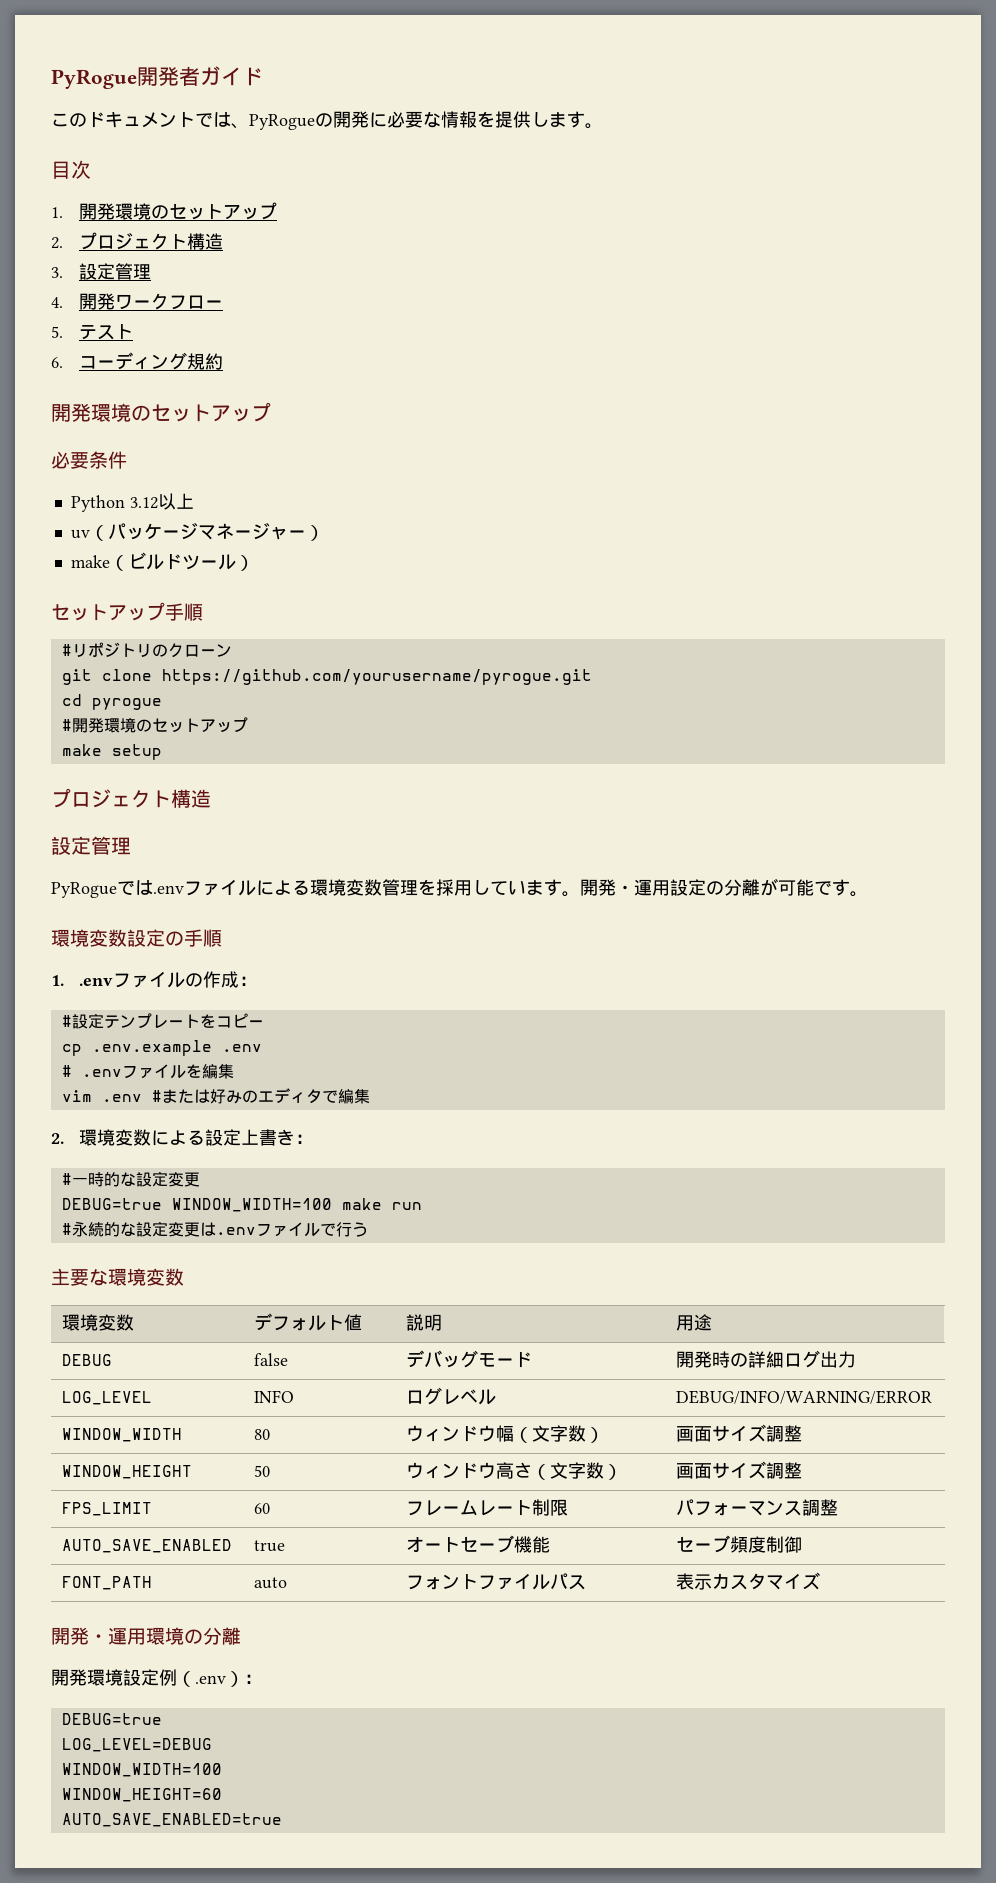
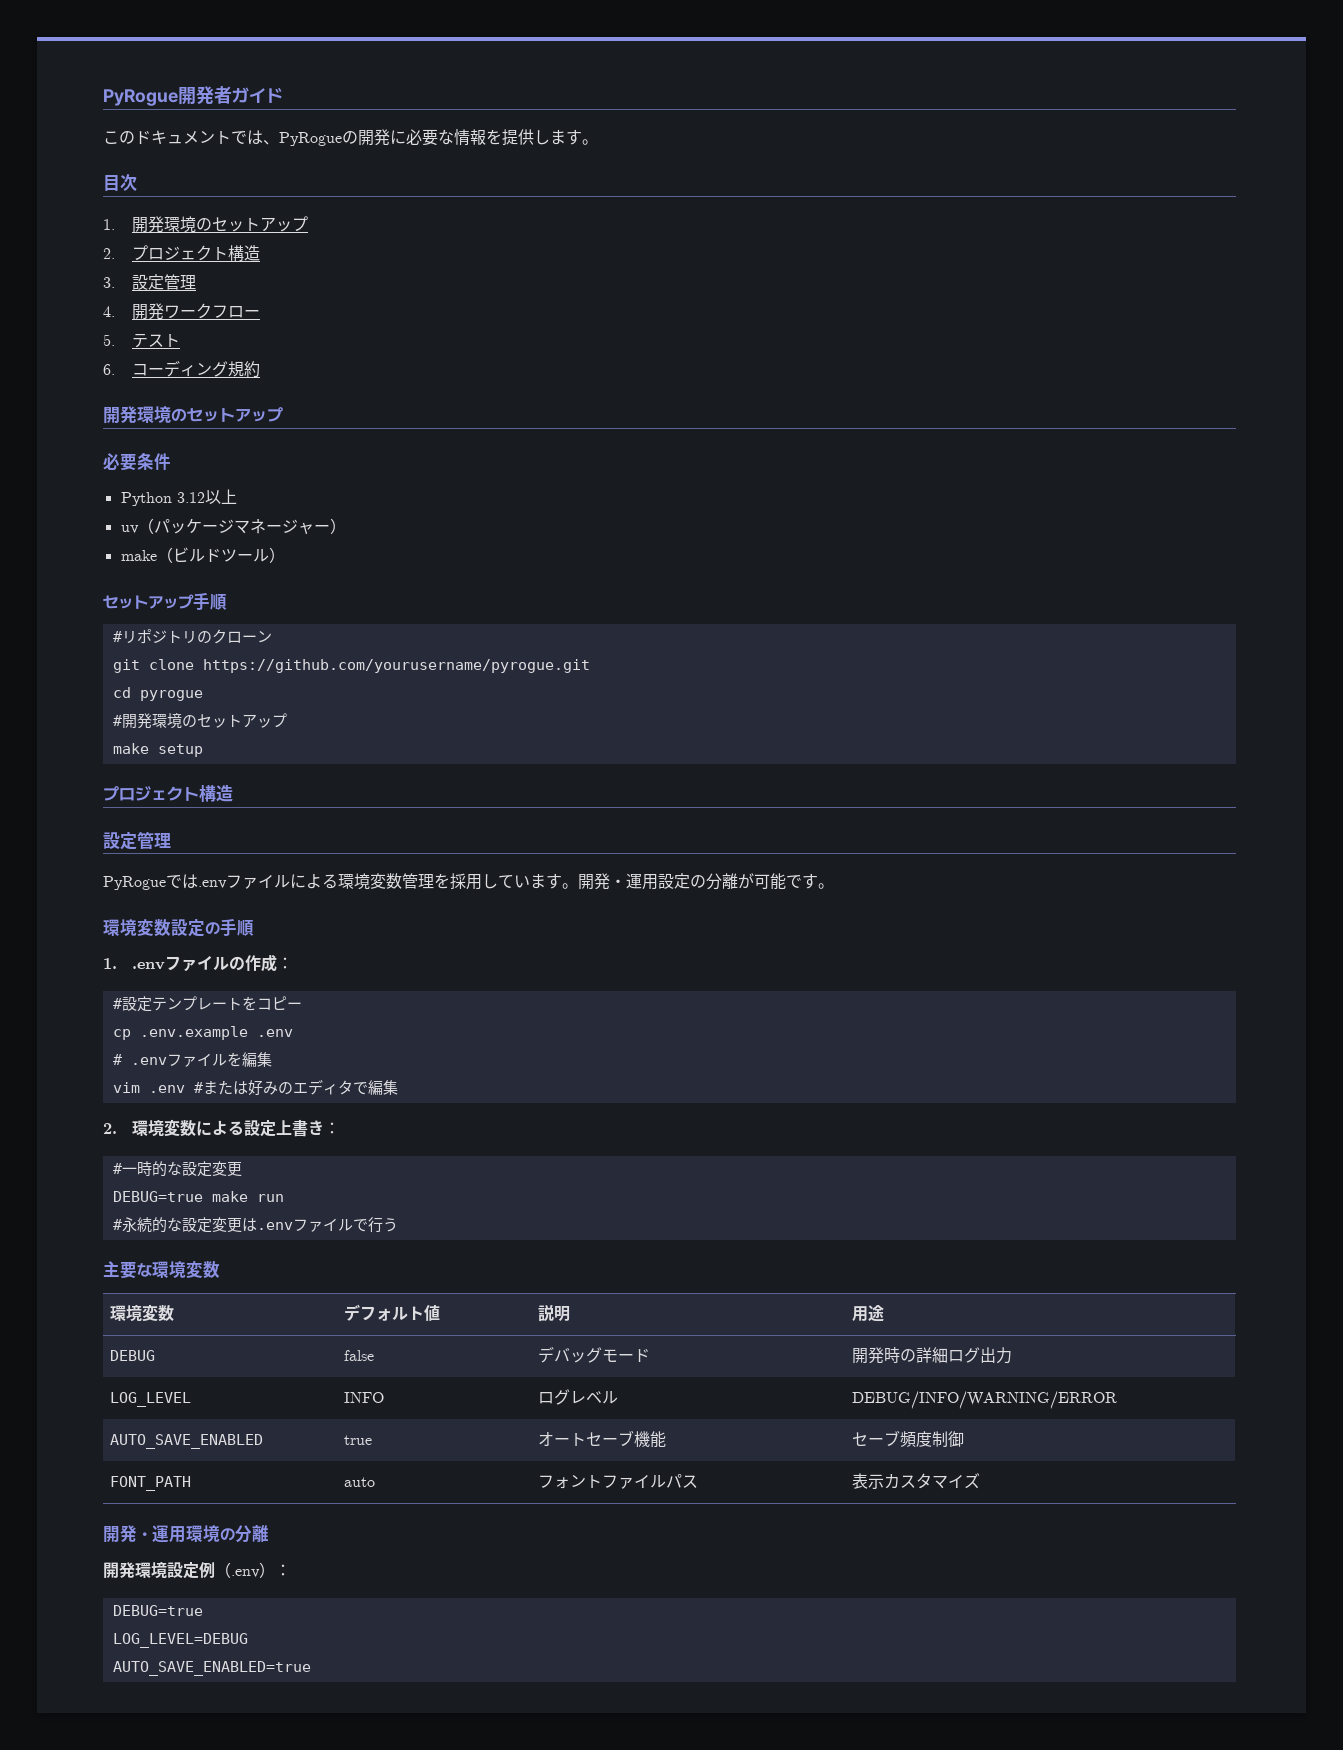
- DEBUG=true WINDOW_WIDTH=100 make run
+ DEBUG=true make run
- WINDOW_WIDTH | 80 | ウィンドウ幅（文字数） | 画面サイズ調整
- WINDOW_HEIGHT | 50 | ウィンドウ高さ（文字数） | 画面サイズ調整
- FPS_LIMIT | 60 | フレームレート制限 | パフォーマンス調整
  LOG_LEVEL=DEBUG
- WINDOW_WIDTH=100
- WINDOW_HEIGHT=60

